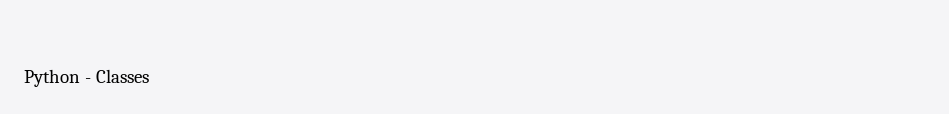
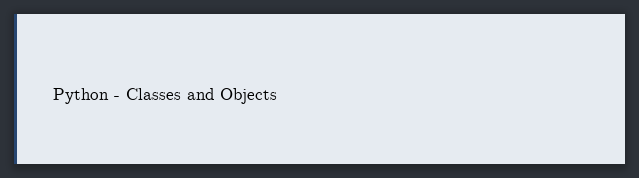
- Python - Classes
+ Python - Classes and Objects

